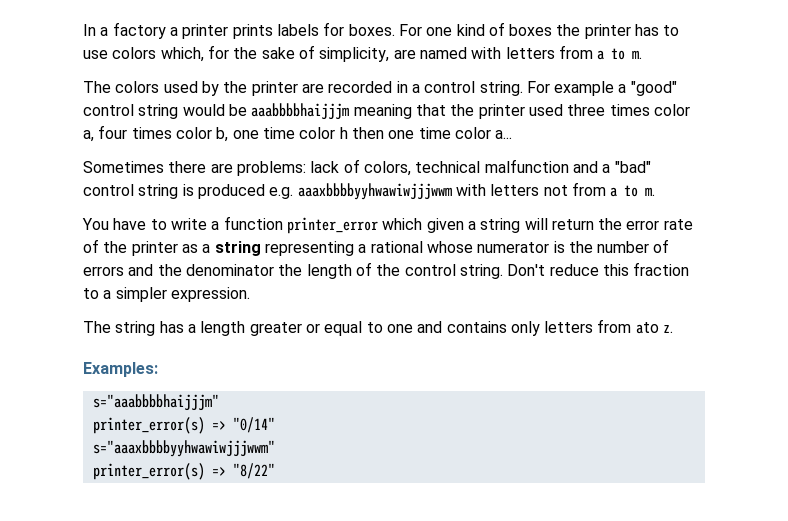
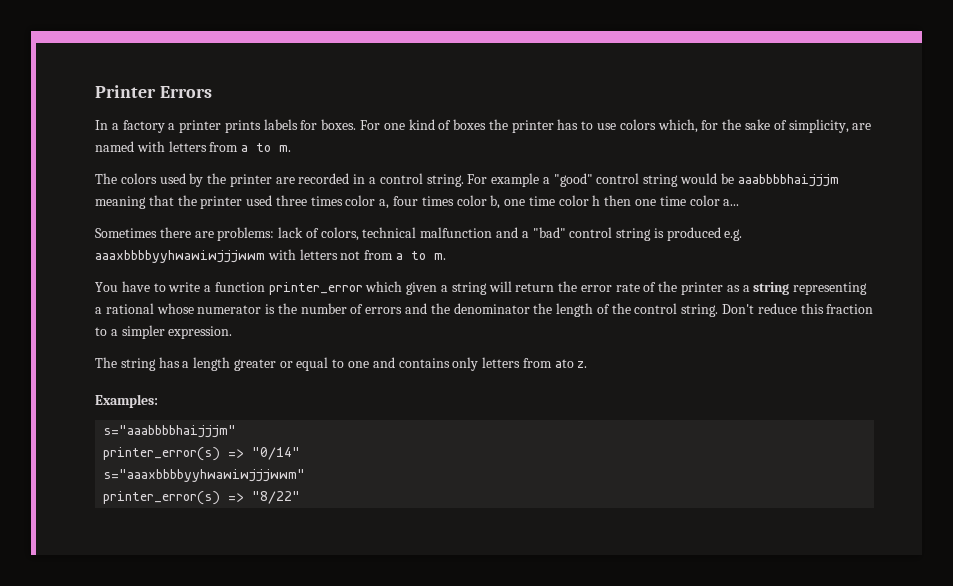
+ Printer Errors

